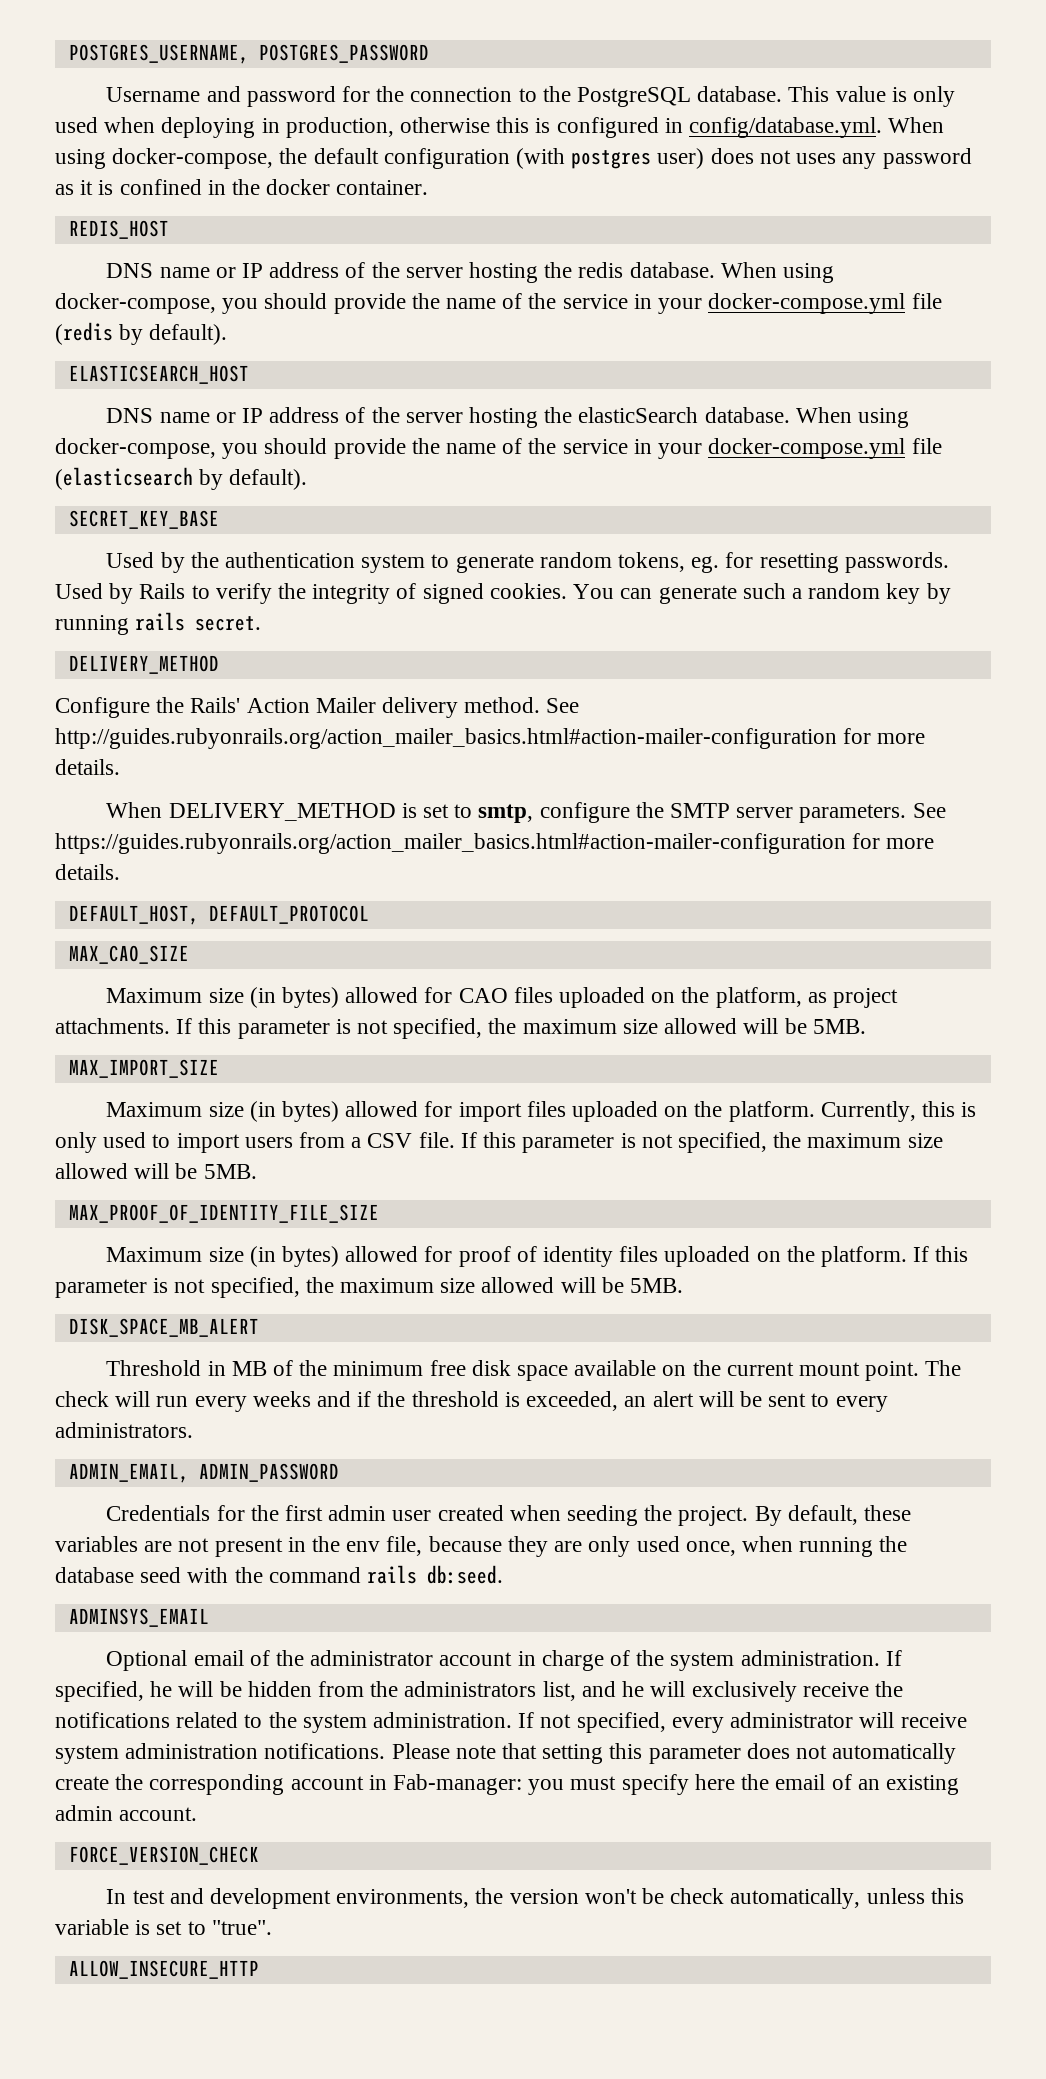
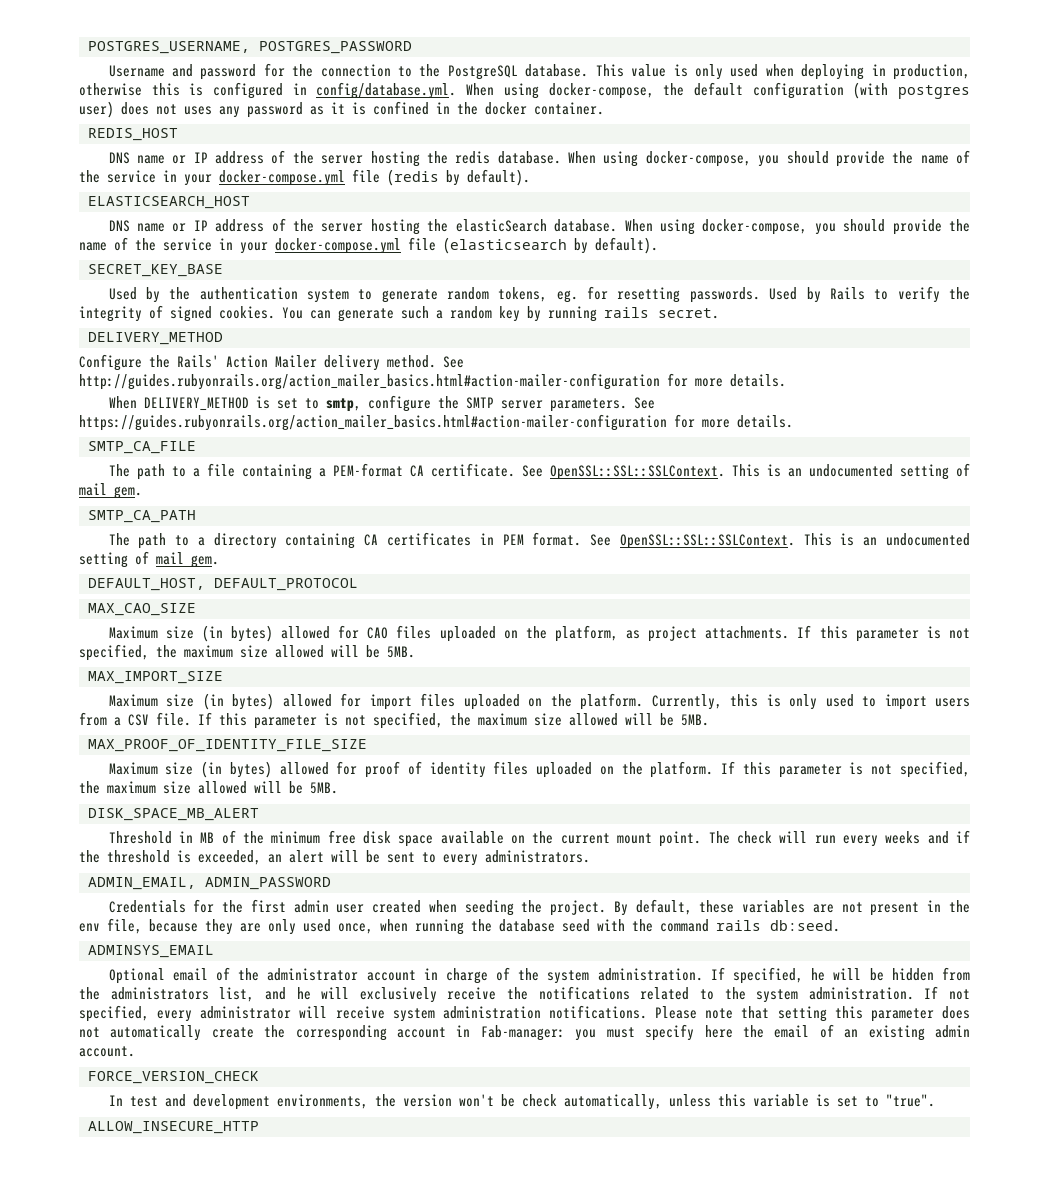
+ SMTP_CA_FILE
+ The path to a file containing a PEM-format CA certificate. See OpenSSL::SSL::SSLContext. This is an undocumented setting of mail gem.
+ SMTP_CA_PATH
+ The path to a directory containing CA certificates in PEM format. See OpenSSL::SSL::SSLContext. This is an undocumented setting of mail gem.

